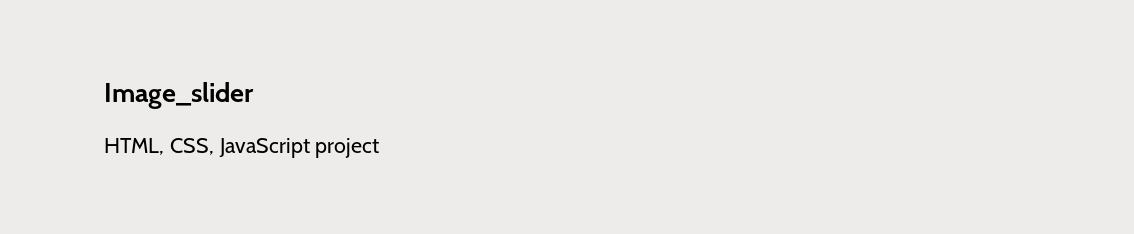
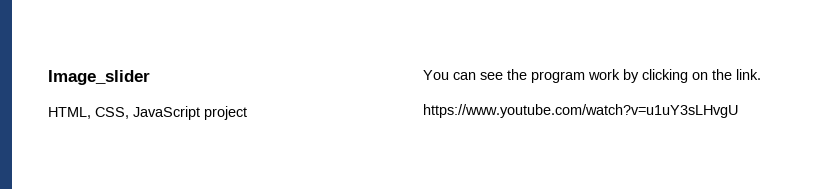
+ You can see the program work by clicking on the link.
+ https://www.youtube.com/watch?v=u1uY3sLHvgU

